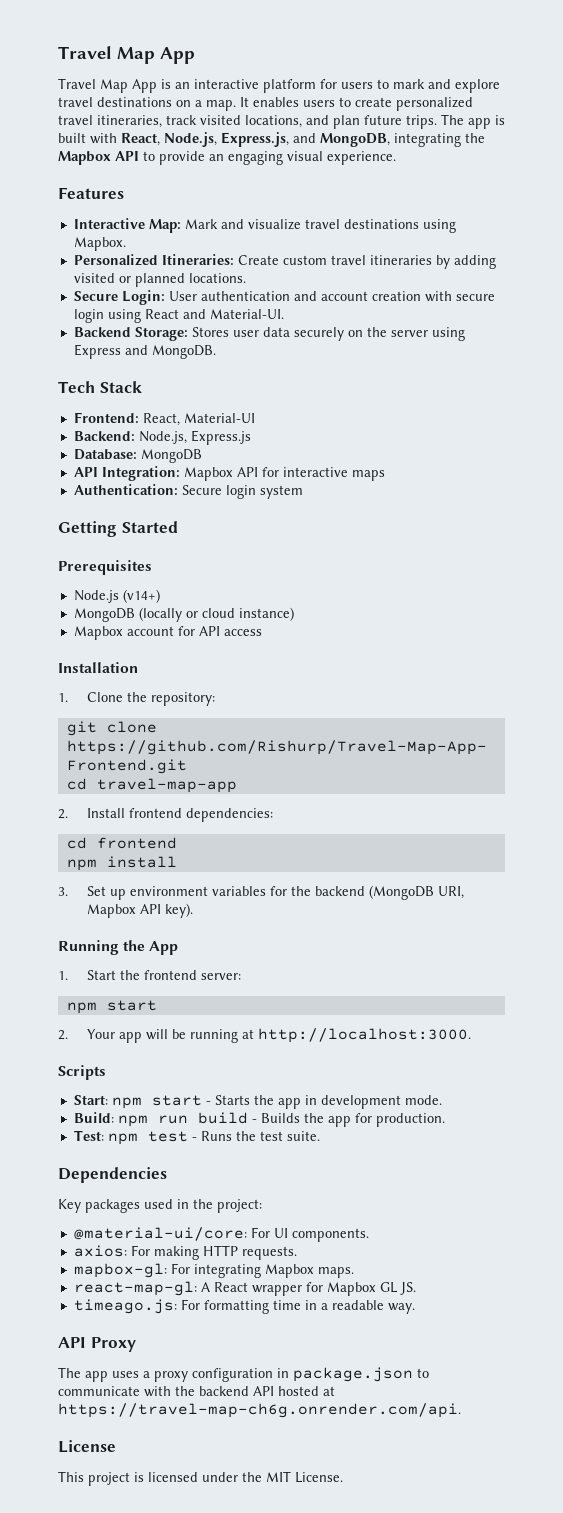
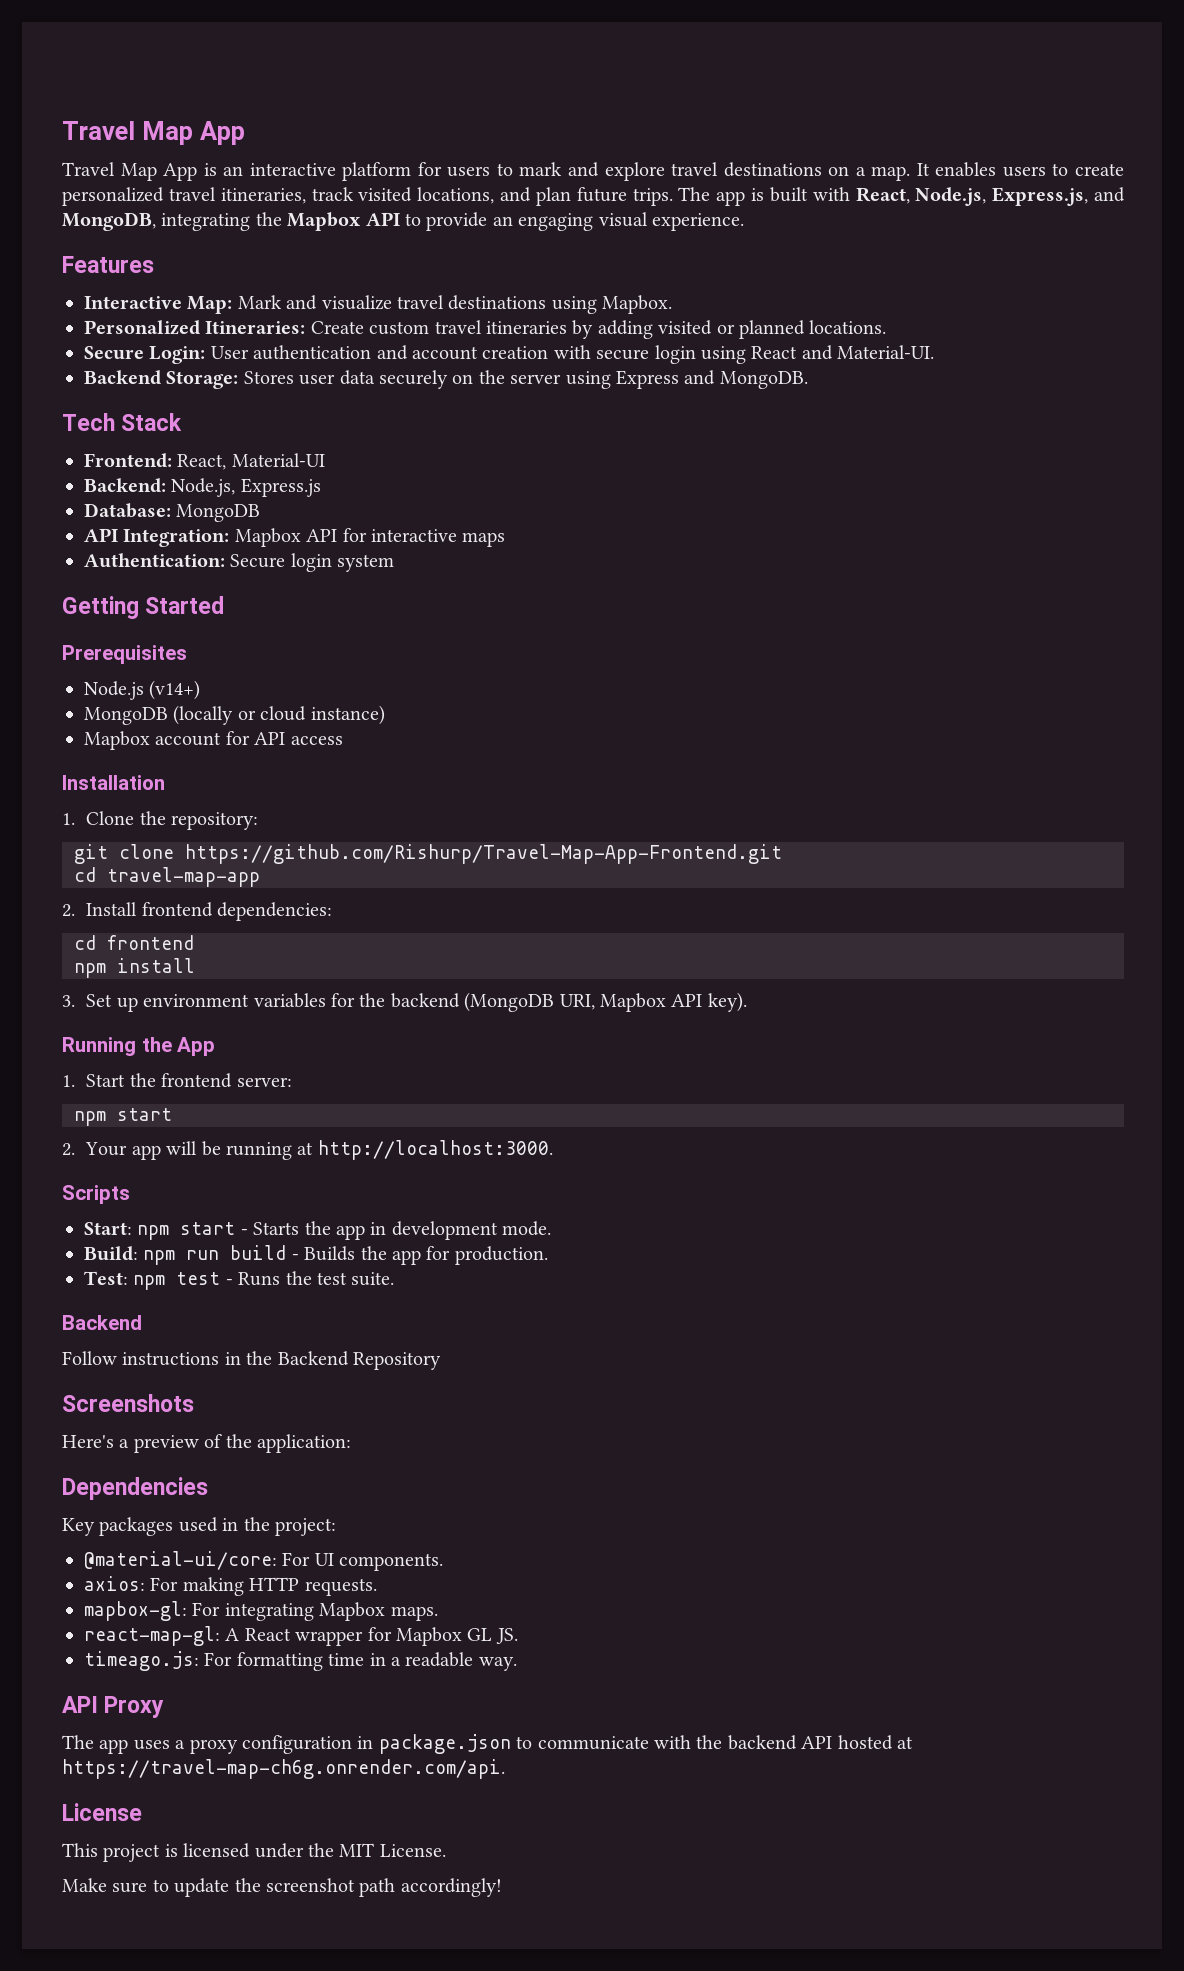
  Test: npm test - Runs the test suite.
+ Backend
+ Follow instructions in the Backend Repository
+ Screenshots
+ Here's a preview of the application:
+ Make sure to update the screenshot path accordingly!

